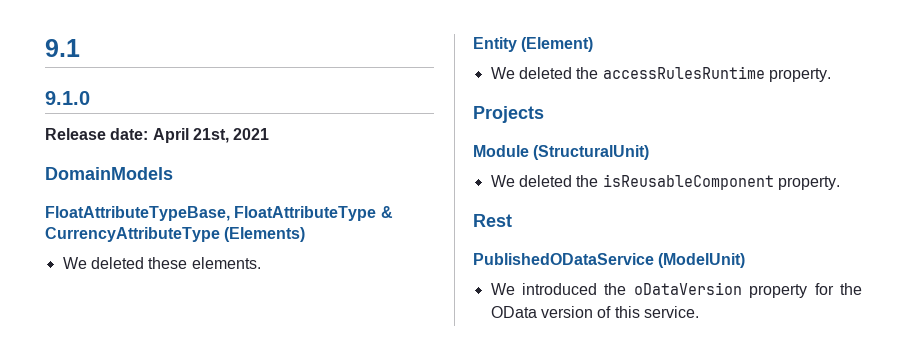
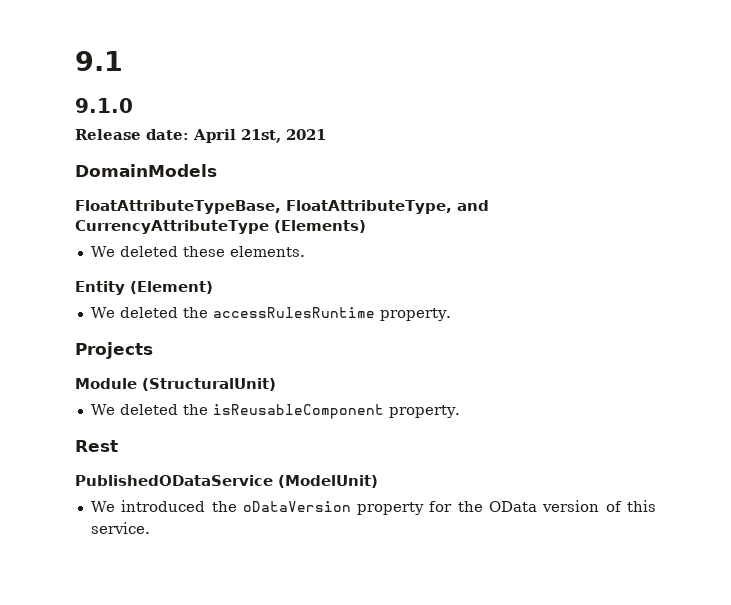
- FloatAttributeTypeBase, FloatAttributeType & CurrencyAttributeType (Elements)
+ FloatAttributeTypeBase, FloatAttributeType, and CurrencyAttributeType (Elements)

